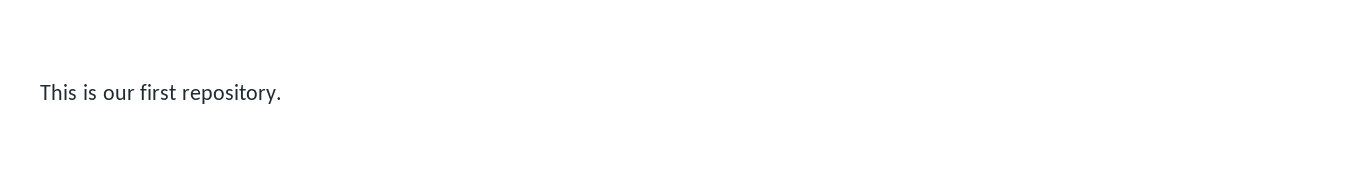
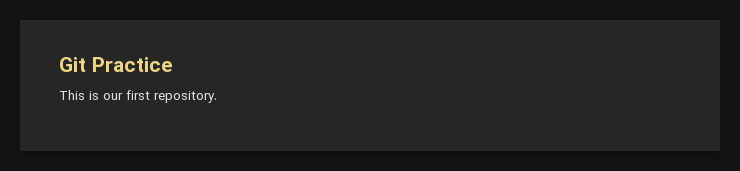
+ Git Practice

